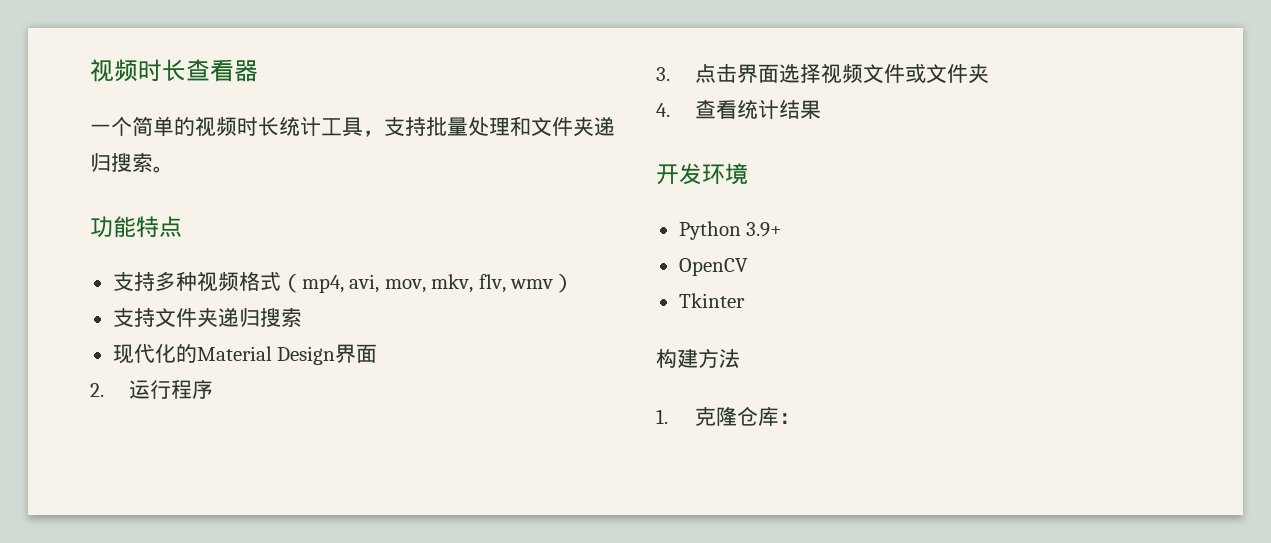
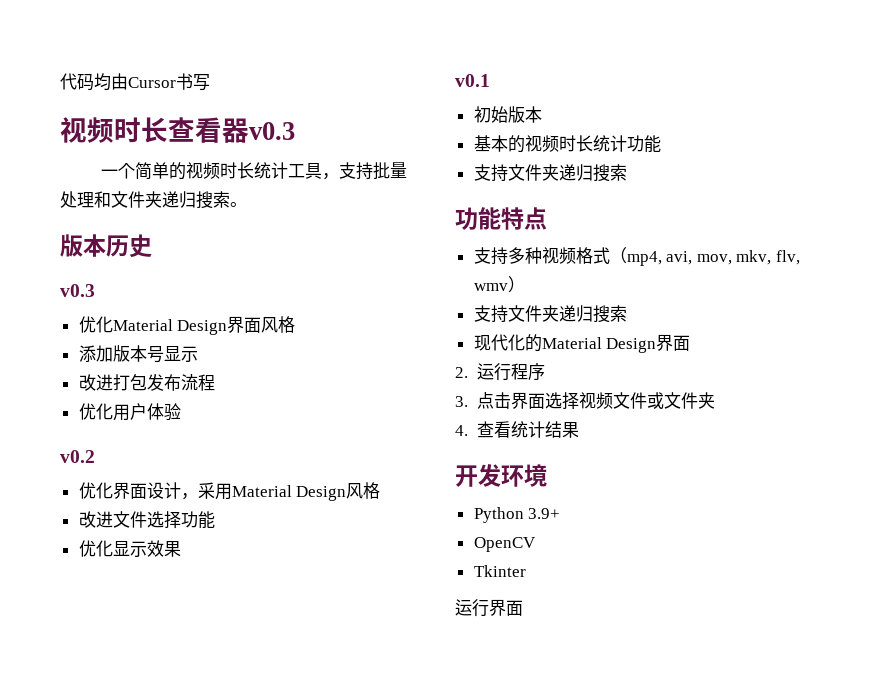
+ 代码均由Cursor书写
- 视频时长查看器
+ 视频时长查看器v0.3
+ 版本历史
+ v0.3
+ 优化Material Design界面风格
+ 添加版本号显示
+ 改进打包发布流程
+ 优化用户体验
+ v0.2
+ 优化界面设计，采用Material Design风格
+ 改进文件选择功能
+ 优化显示效果
+ v0.1
+ 初始版本
+ 基本的视频时长统计功能
+ 支持文件夹递归搜索
- 构建方法
- 1.克隆仓库：
+ 运行界面

